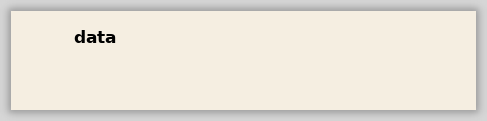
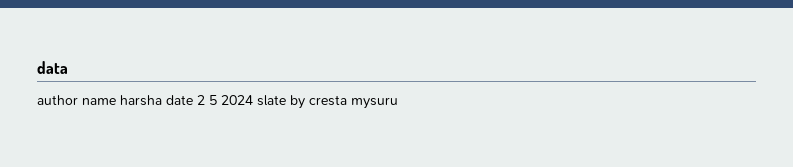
+ author name harsha date 2 5 2024 slate by cresta mysuru

